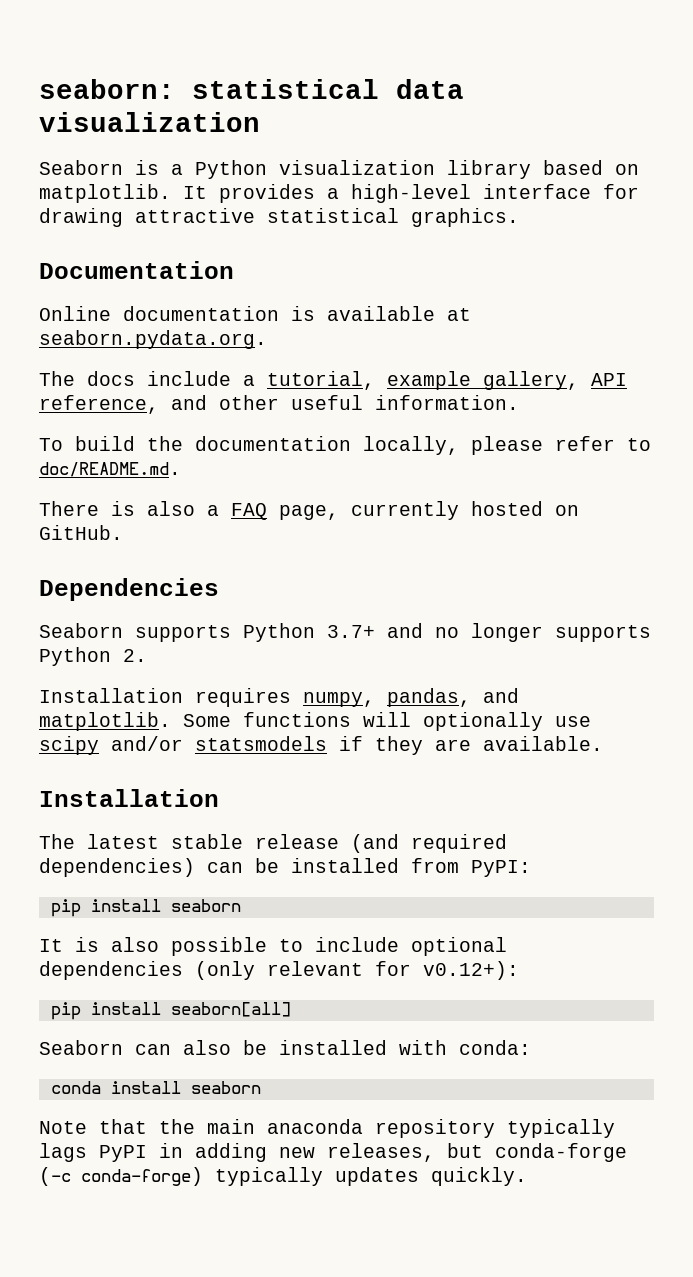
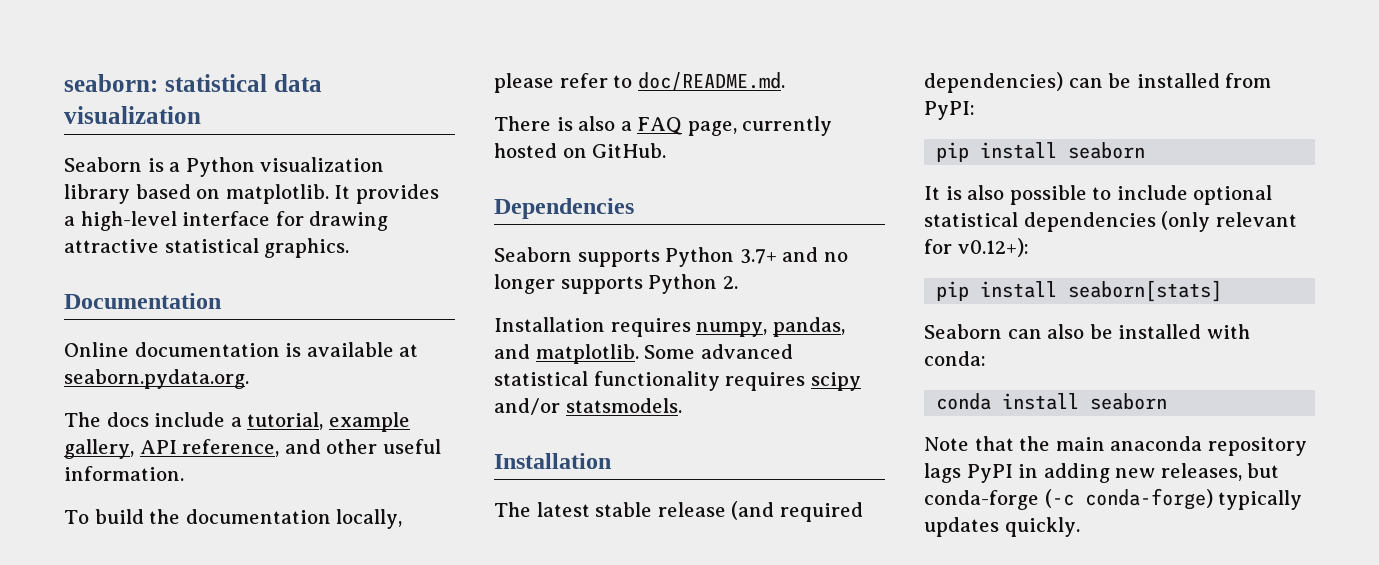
- Some functions will optionally use scipy and/or statsmodels if they are available.
+ Some advanced statistical functionality requires scipy and/or statsmodels.
- It is also possible to include optional dependencies (only relevant for v0.12+):
+ It is also possible to include optional statistical dependencies (only relevant for v0.12+):
- pip install seaborn[all]
+ pip install seaborn[stats]
- Note that the main anaconda repository typically lags PyPI in adding new releases, but conda-forge (-c conda-forge) typically updates quickly.
+ Note that the main anaconda repository lags PyPI in adding new releases, but conda-forge (-c conda-forge) typically updates quickly.

